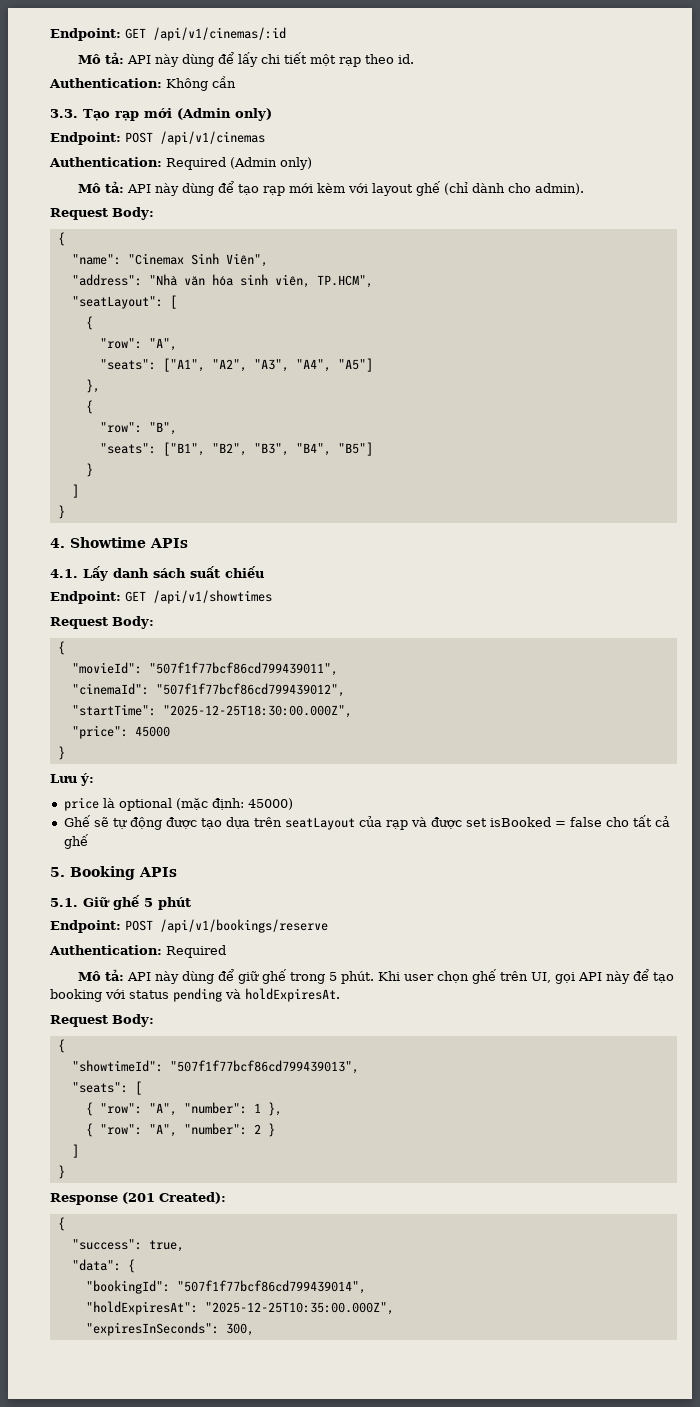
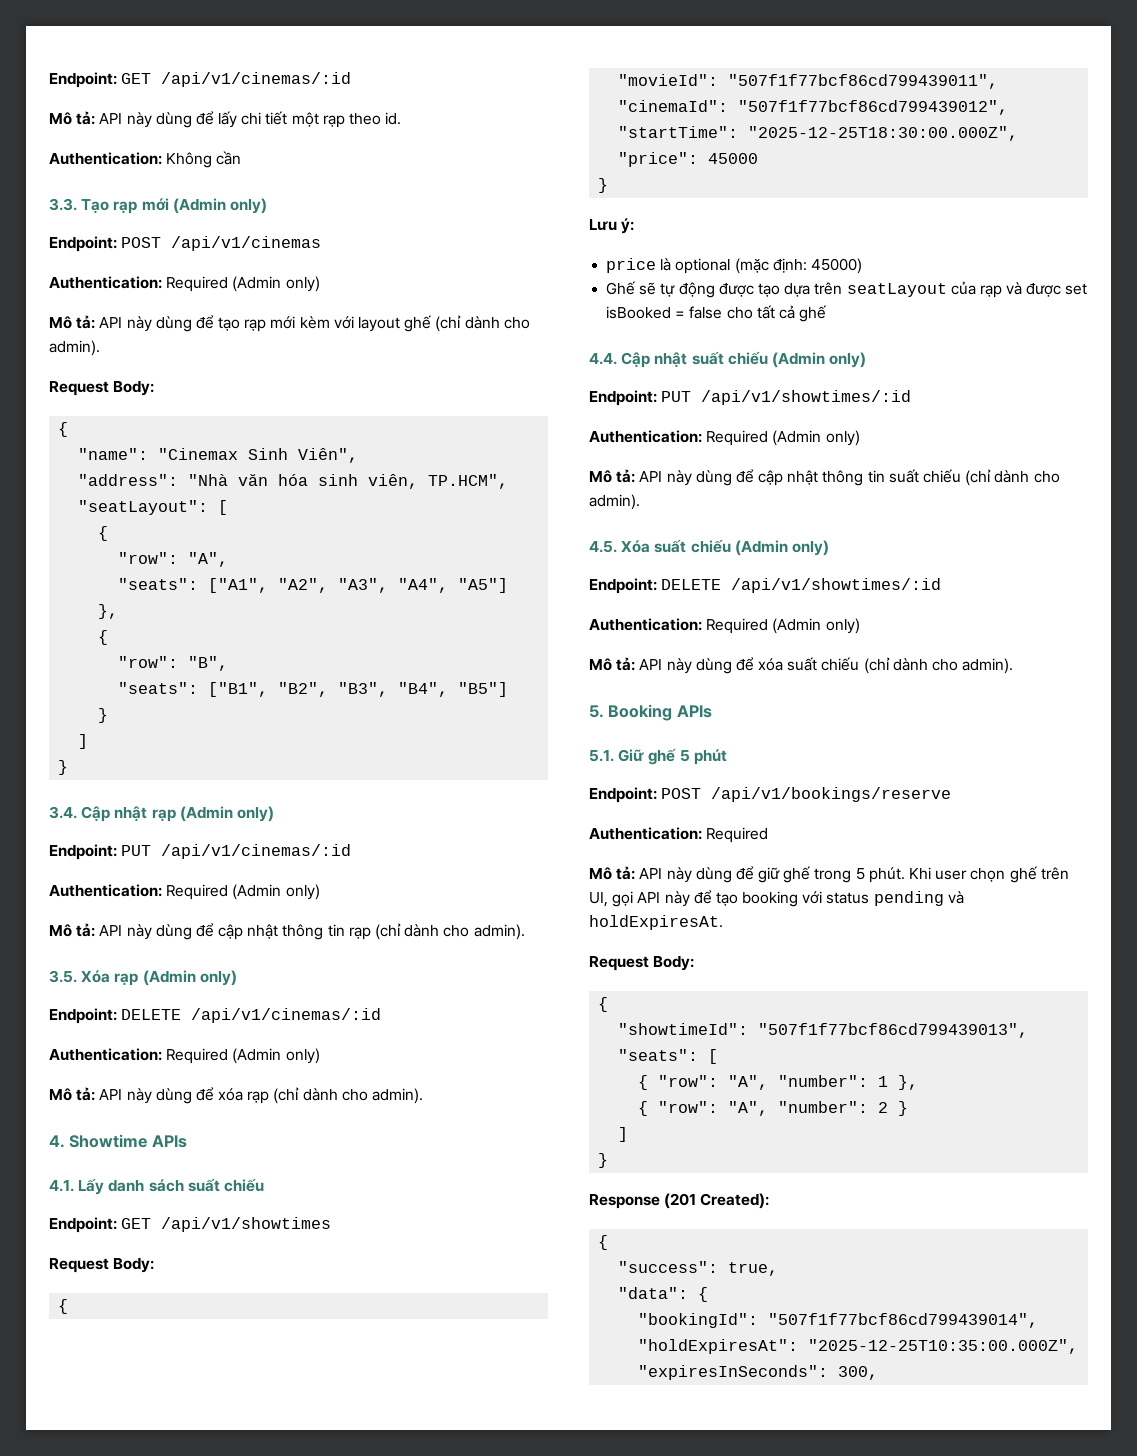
+ 3.4. Cập nhật rạp (Admin only)
+ Endpoint: PUT /api/v1/cinemas/:id
+ Authentication: Required (Admin only)
+ Mô tả: API này dùng để cập nhật thông tin rạp (chỉ dành cho admin).
+ 3.5. Xóa rạp (Admin only)
+ Endpoint: DELETE /api/v1/cinemas/:id
+ Authentication: Required (Admin only)
+ Mô tả: API này dùng để xóa rạp (chỉ dành cho admin).
+ 4.4. Cập nhật suất chiếu (Admin only)
+ Endpoint: PUT /api/v1/showtimes/:id
+ Authentication: Required (Admin only)
+ Mô tả: API này dùng để cập nhật thông tin suất chiếu (chỉ dành cho admin).
+ 4.5. Xóa suất chiếu (Admin only)
+ Endpoint: DELETE /api/v1/showtimes/:id
+ Authentication: Required (Admin only)
+ Mô tả: API này dùng để xóa suất chiếu (chỉ dành cho admin).

